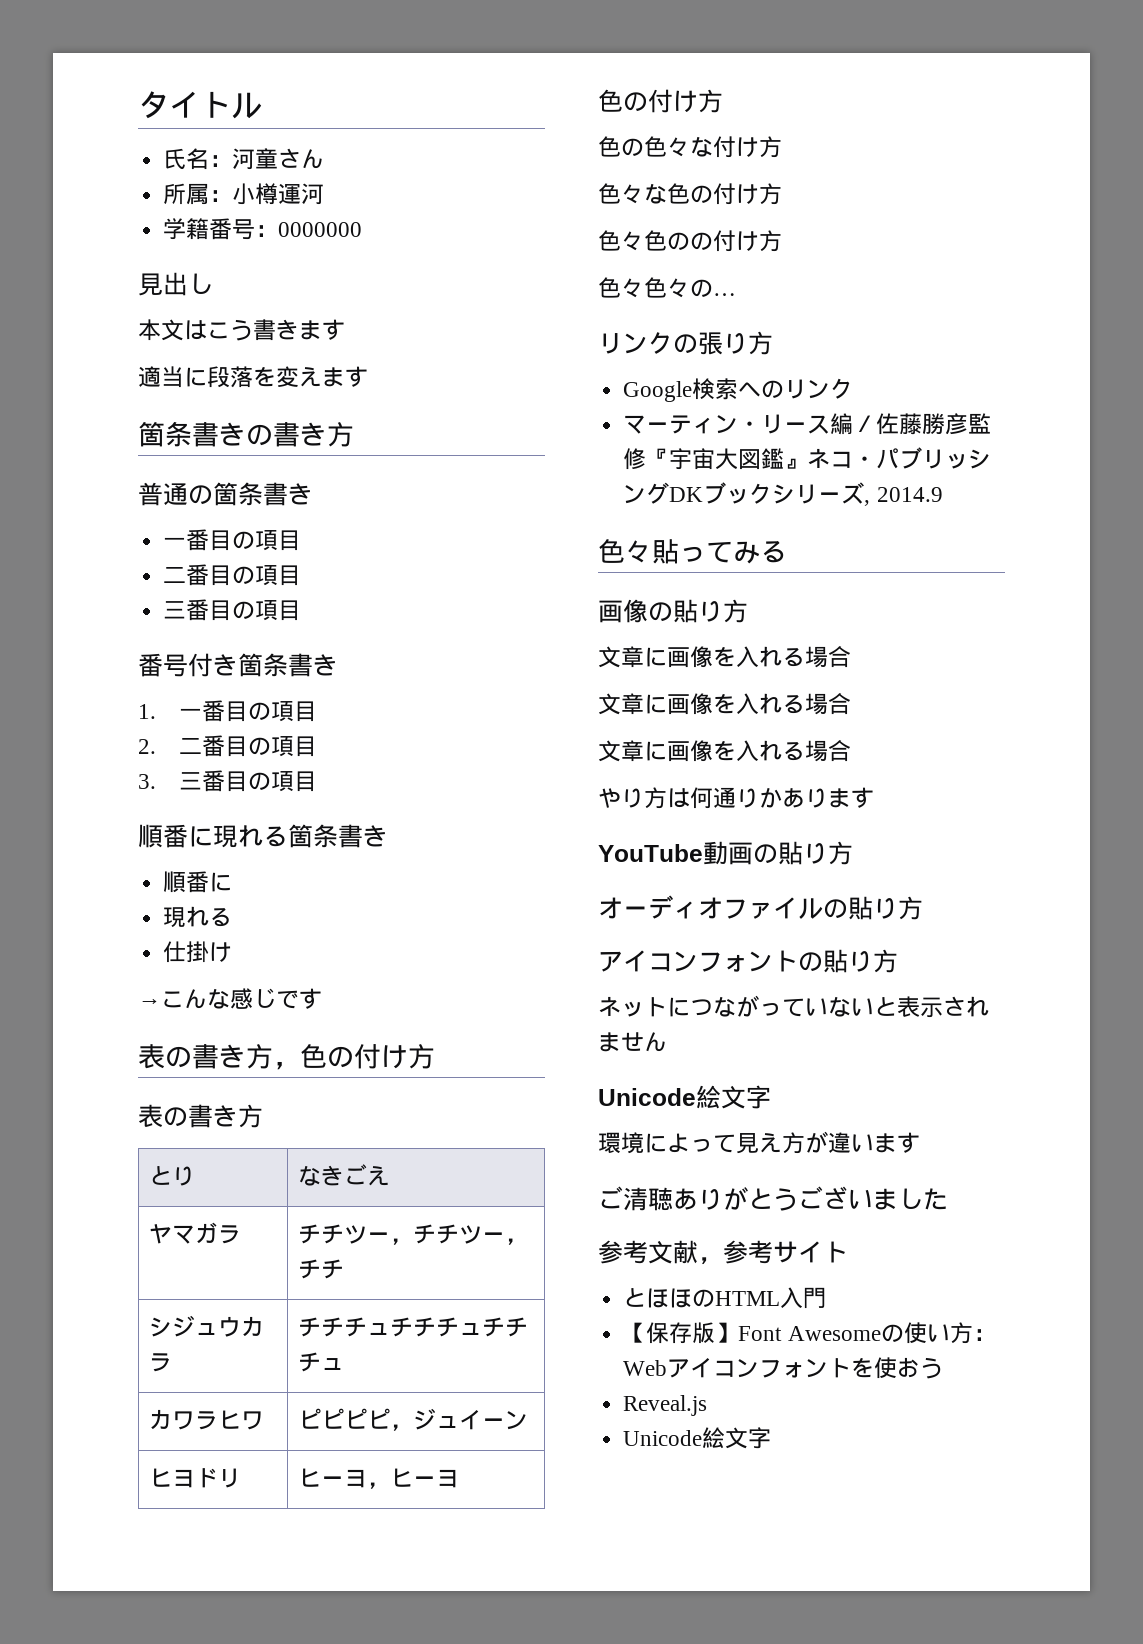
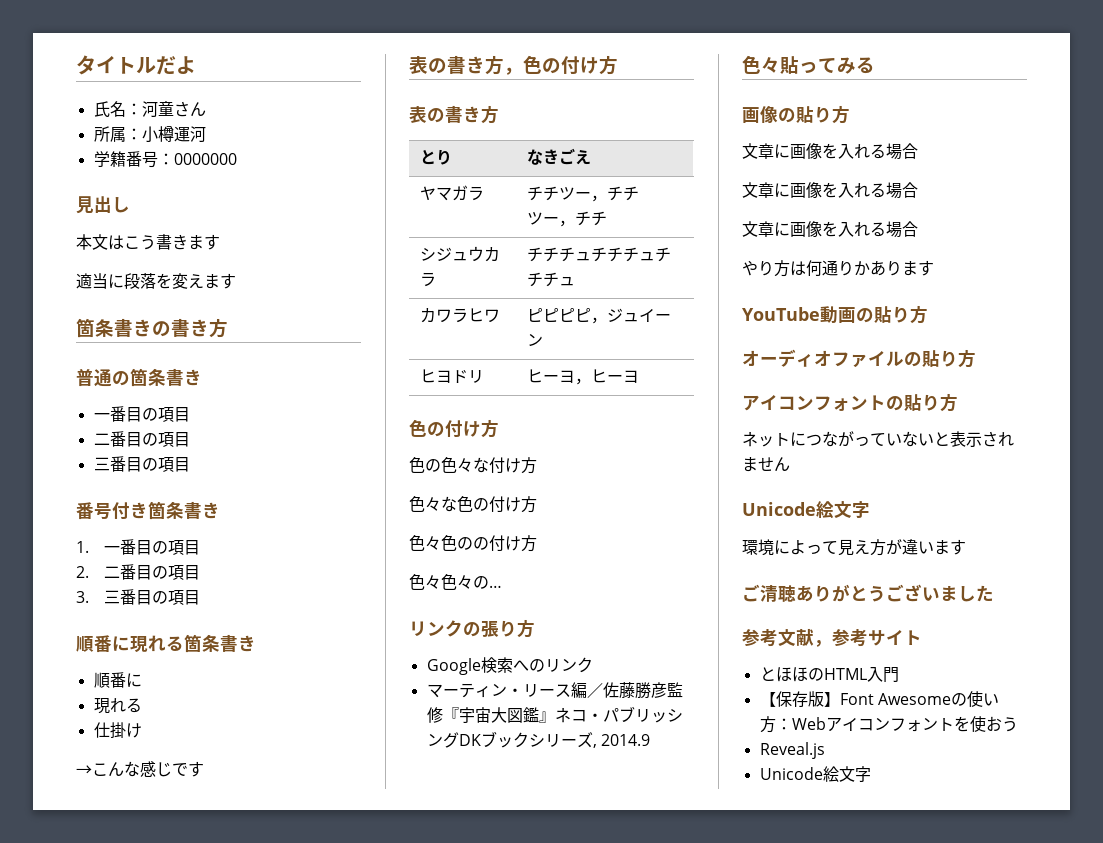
- タイトル
+ タイトルだよ

